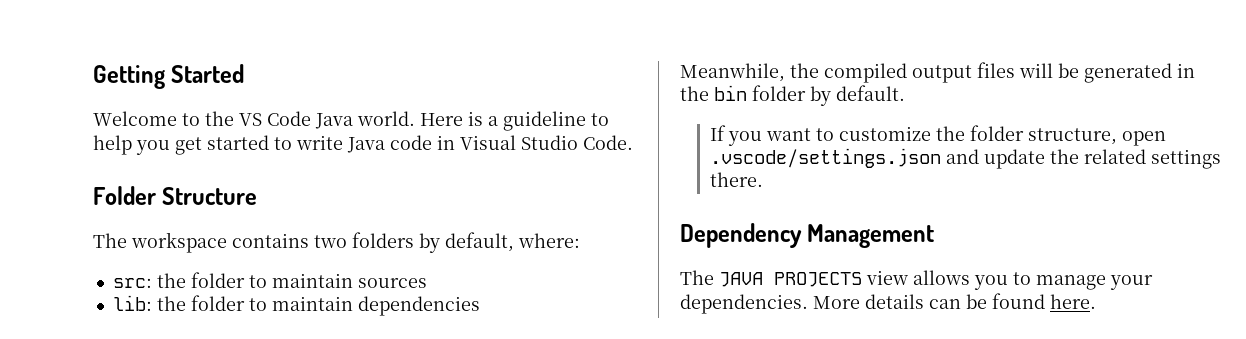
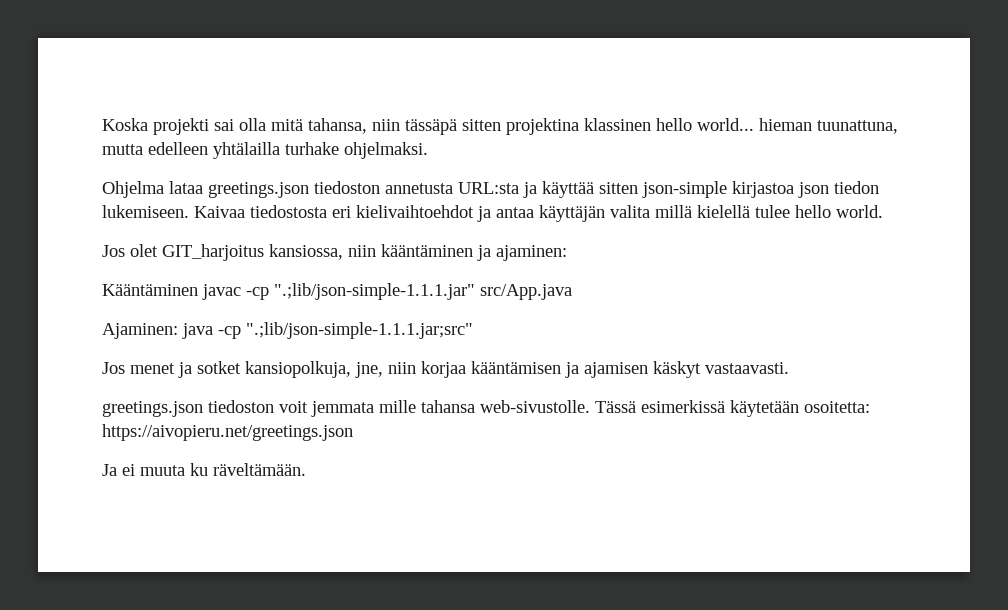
- Getting Started
- Welcome to the VS Code Java world. Here is a guideline to help you get started to write Java code in Visual Studio Code.
- Folder Structure
- The workspace contains two folders by default, where:
- src: the folder to maintain sources
- lib: the folder to maintain dependencies
- Meanwhile, the compiled output files will be generated in the bin folder by default.
- If you want to customize the folder structure, open .vscode/settings.json and update the related settings there.
- Dependency Management
- The JAVA PROJECTS view allows you to manage your dependencies. More details can be found here.
+ Koska projekti sai olla mitä tahansa, niin tässäpä sitten projektina klassinen hello world... hieman tuunattuna, mutta edelleen yhtälailla turhake ohjelmaksi.
+ Ohjelma lataa greetings.json tiedoston annetusta URL:sta ja käyttää sitten json-simple kirjastoa json tiedon lukemiseen. Kaivaa tiedostosta eri kielivaihtoehdot ja antaa käyttäjän valita millä kielellä tulee hello world.
+ Jos olet GIT_harjoitus kansiossa, niin kääntäminen ja ajaminen:
+ Kääntäminen javac -cp ".;lib/json-simple-1.1.1.jar" src/App.java
+ Ajaminen: java -cp ".;lib/json-simple-1.1.1.jar;src"
+ Jos menet ja sotket kansiopolkuja, jne, niin korjaa kääntämisen ja ajamisen käskyt vastaavasti.
+ greetings.json tiedoston voit jemmata mille tahansa web-sivustolle. Tässä esimerkissä käytetään osoitetta: https://aivopieru.net/greetings.json
+ Ja ei muuta ku räveltämään.

